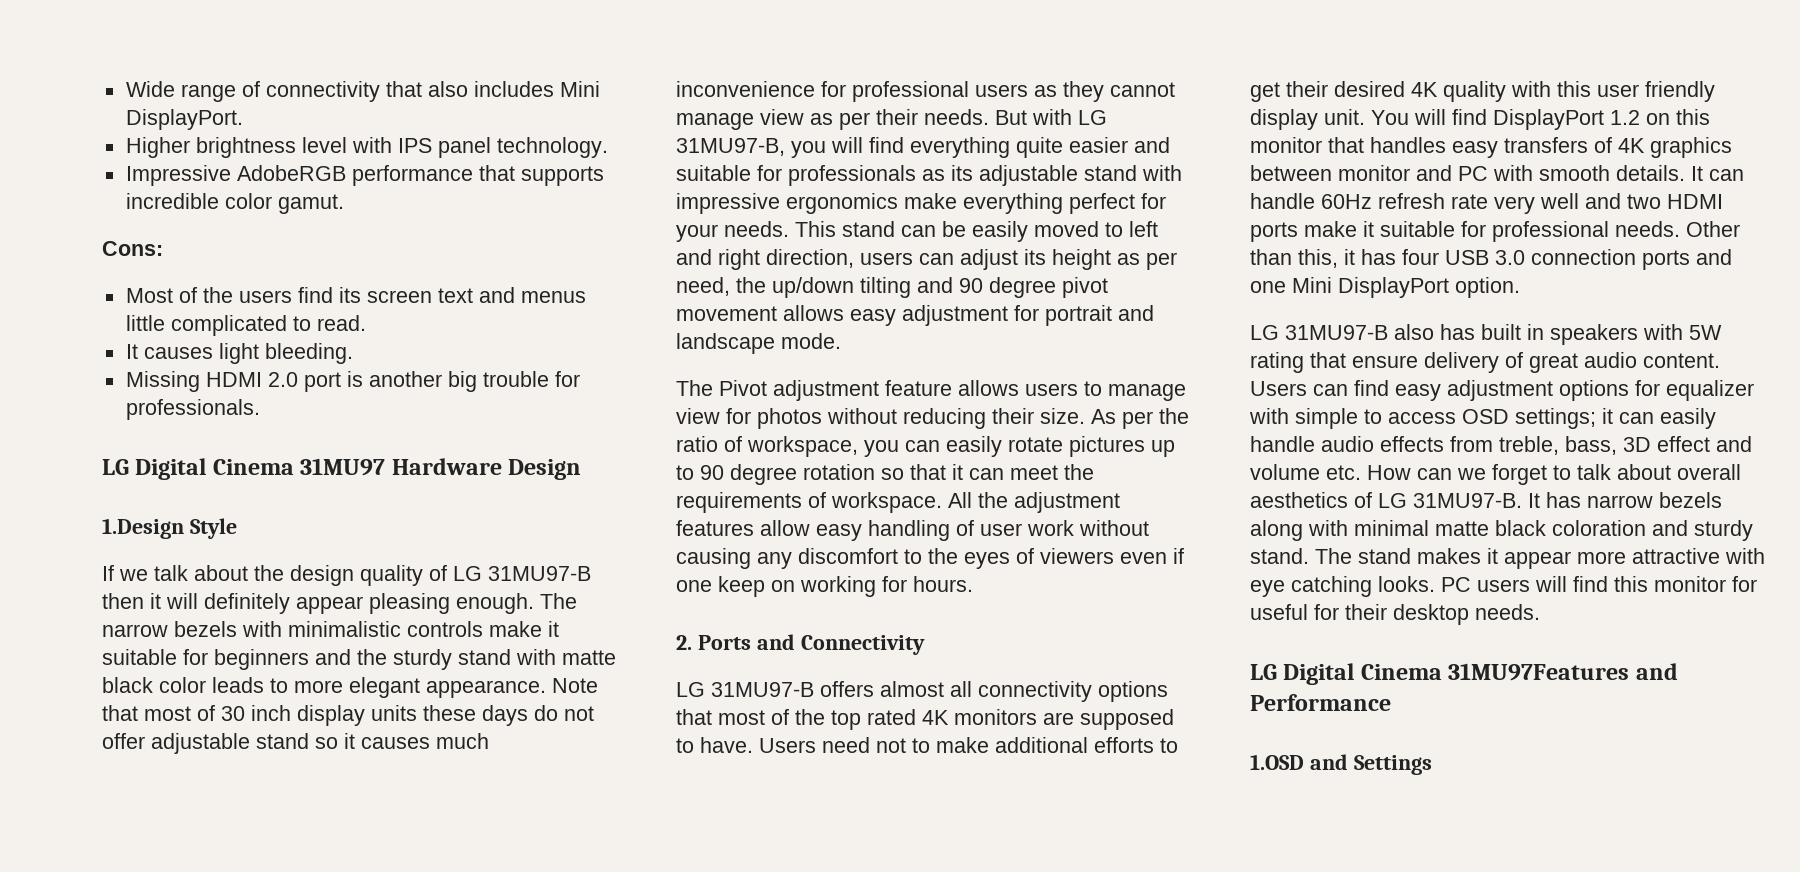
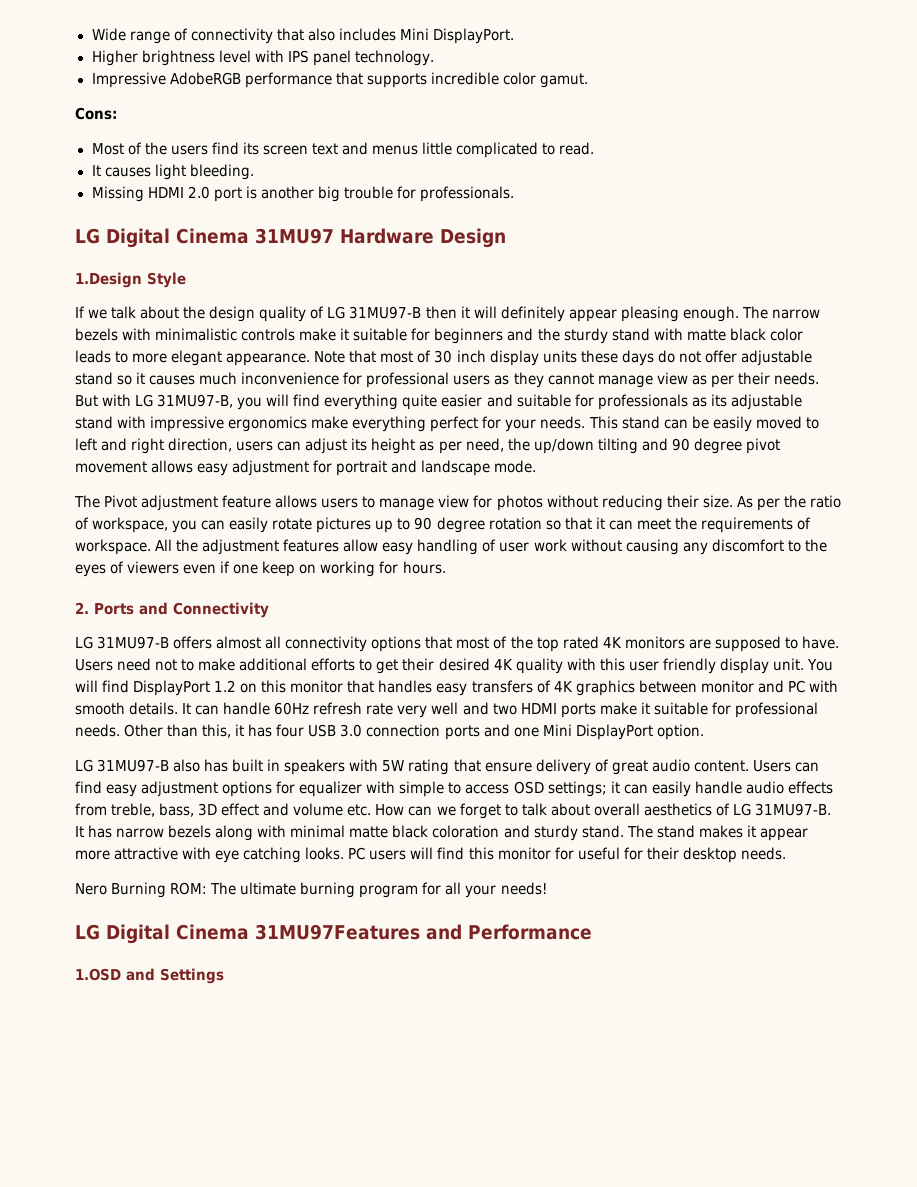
+ Nero Burning ROM: The ultimate burning program for all your needs!

